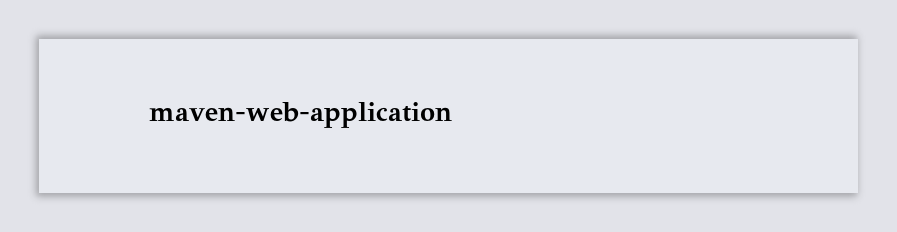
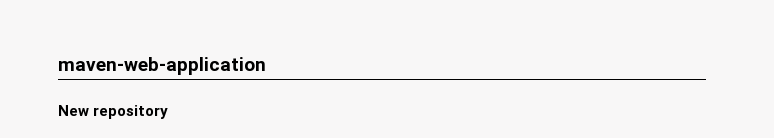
+ New repository

